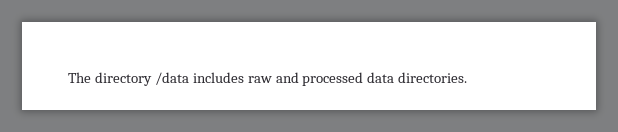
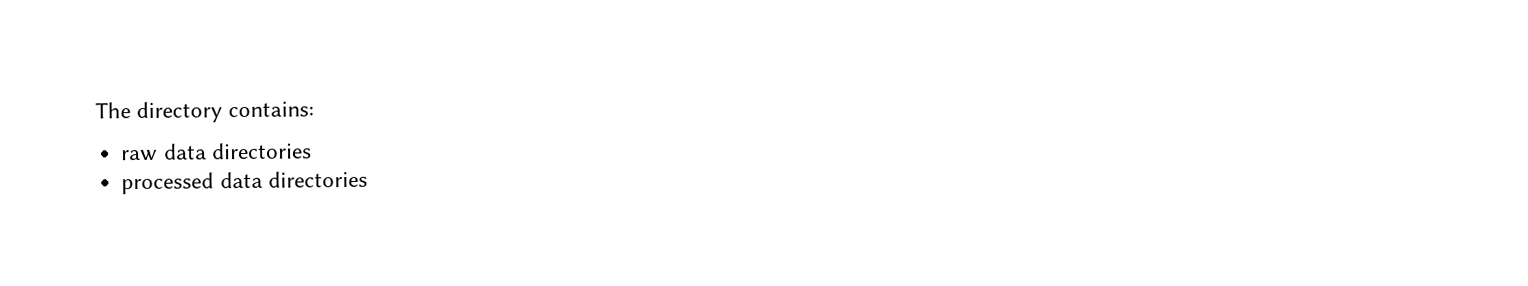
- The directory /data includes raw and processed data directories.
+ The directory contains:
+ raw data directories
+ processed data directories

